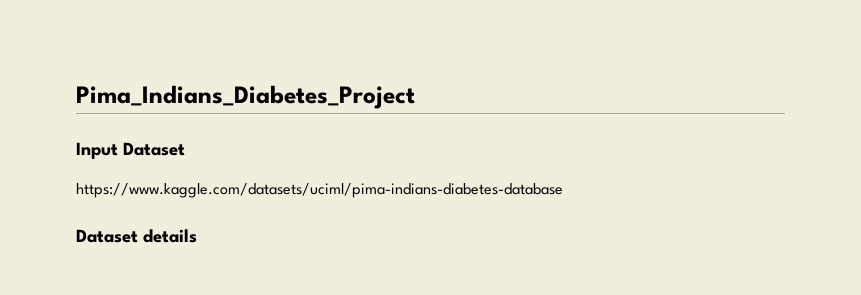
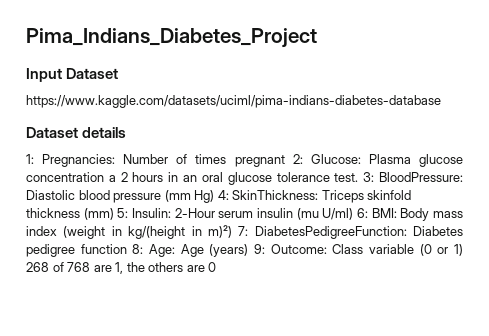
+ 1: Pregnancies: Number of times pregnant 2: Glucose: Plasma glucose concentration a 2 hours in an oral glucose tolerance test. 3: BloodPressure: Diastolic blood pressure (mm Hg) 4: SkinThickness: Triceps skinfold thickness (mm) 5: Insulin: 2-Hour serum insulin (mu U/ml) 6: BMI: Body mass index (weight in kg/(height in m)²) 7: DiabetesPedigreeFunction: Diabetes pedigree function 8: Age: Age (years) 9: Outcome: Class variable (0 or 1) 268 of 768 are 1, the others are 0

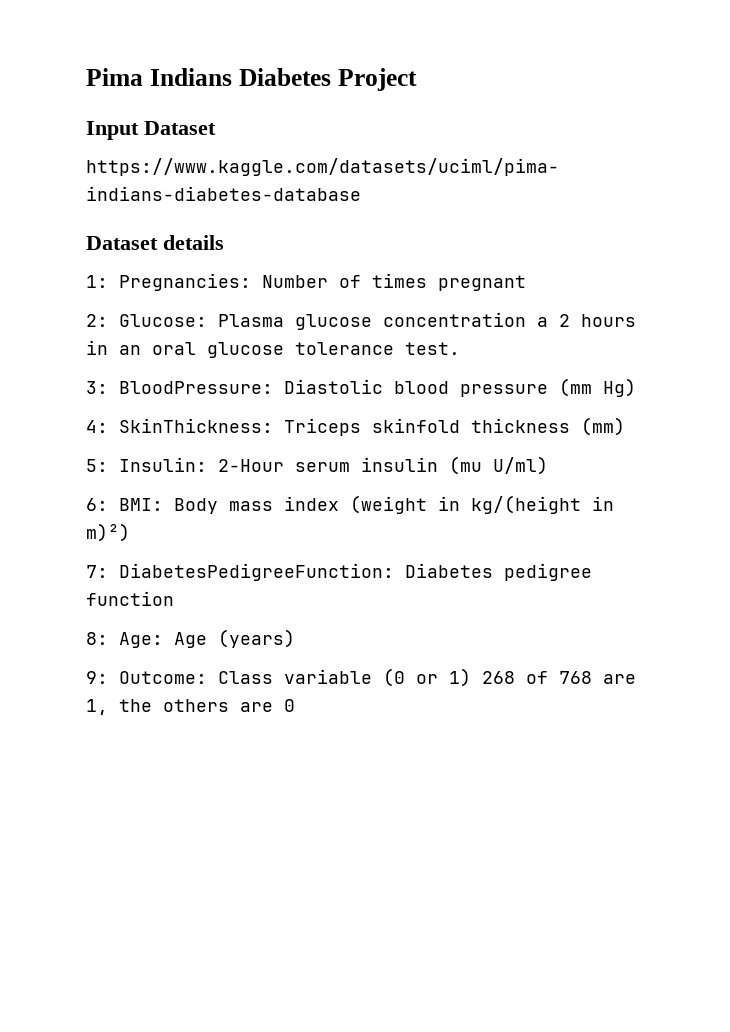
- Pima_Indians_Diabetes_Project
+ Pima Indians Diabetes Project
- Number of times pregnant 2:
+ Number of times pregnant
+ 2:
- Plasma glucose concentration a 2 hours in an oral glucose tolerance test. 3:
+ Plasma glucose concentration a 2 hours in an oral glucose tolerance test.
+ 3:
- Diastolic blood pressure (mm Hg) 4:
+ Diastolic blood pressure (mm Hg)
+ 4:
- Triceps skinfold thickness (mm) 5:
+ Triceps skinfold thickness (mm)
+ 5:
- 2-Hour serum insulin (mu U/ml) 6:
+ 2-Hour serum insulin (mu U/ml)
+ 6:
- Body mass index (weight in kg/(height in m)²) 7:
+ Body mass index (weight in kg/(height in m)²)
+ 7:
- Diabetes pedigree function 8:
+ Diabetes pedigree function
+ 8:
- Age (years) 9:
+ Age (years)
+ 9:

